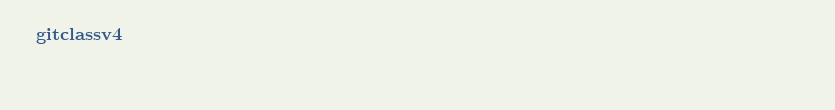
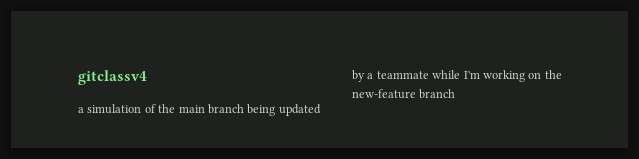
+ a simulation of the main branch being updated by a teammate while I'm working on the new-feature branch

